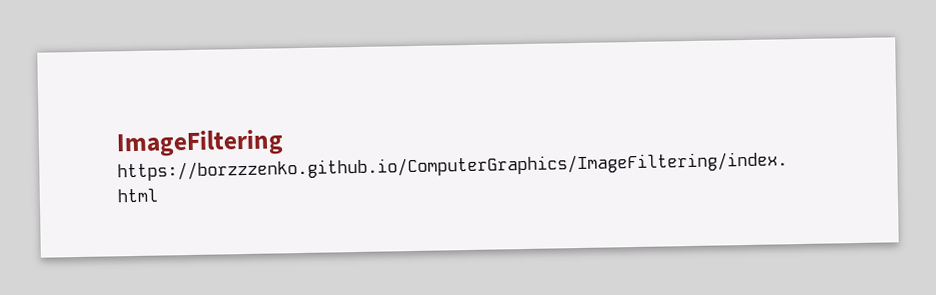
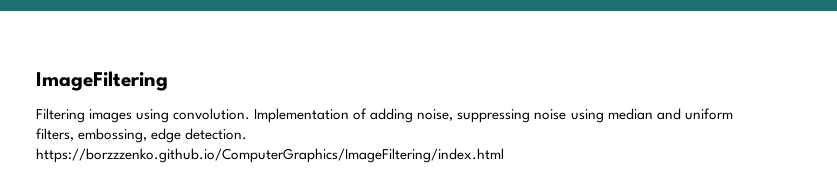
+ Filtering images using convolution. Implementation of adding noise, suppressing noise using median and uniform filters, embossing, edge detection.

